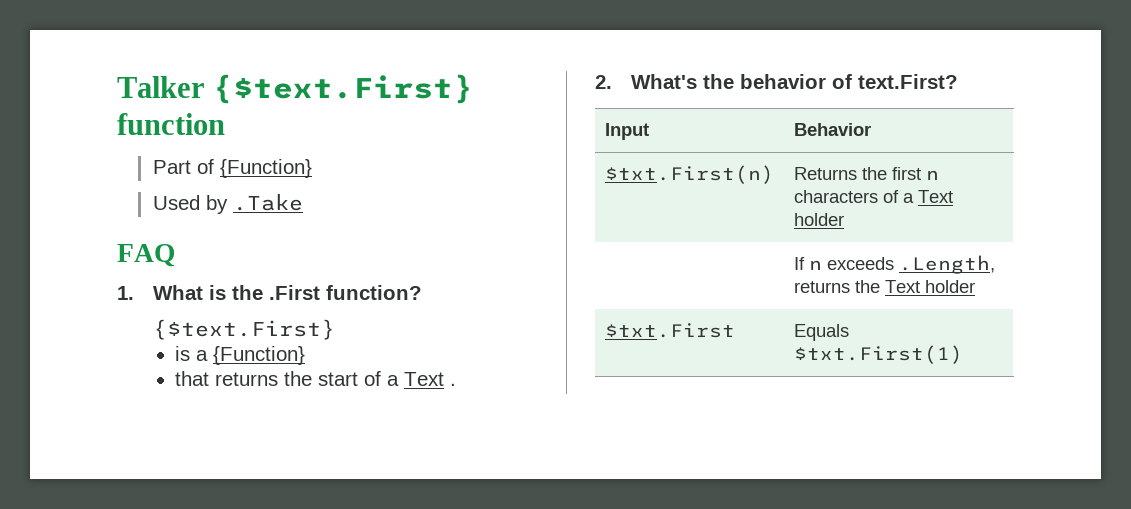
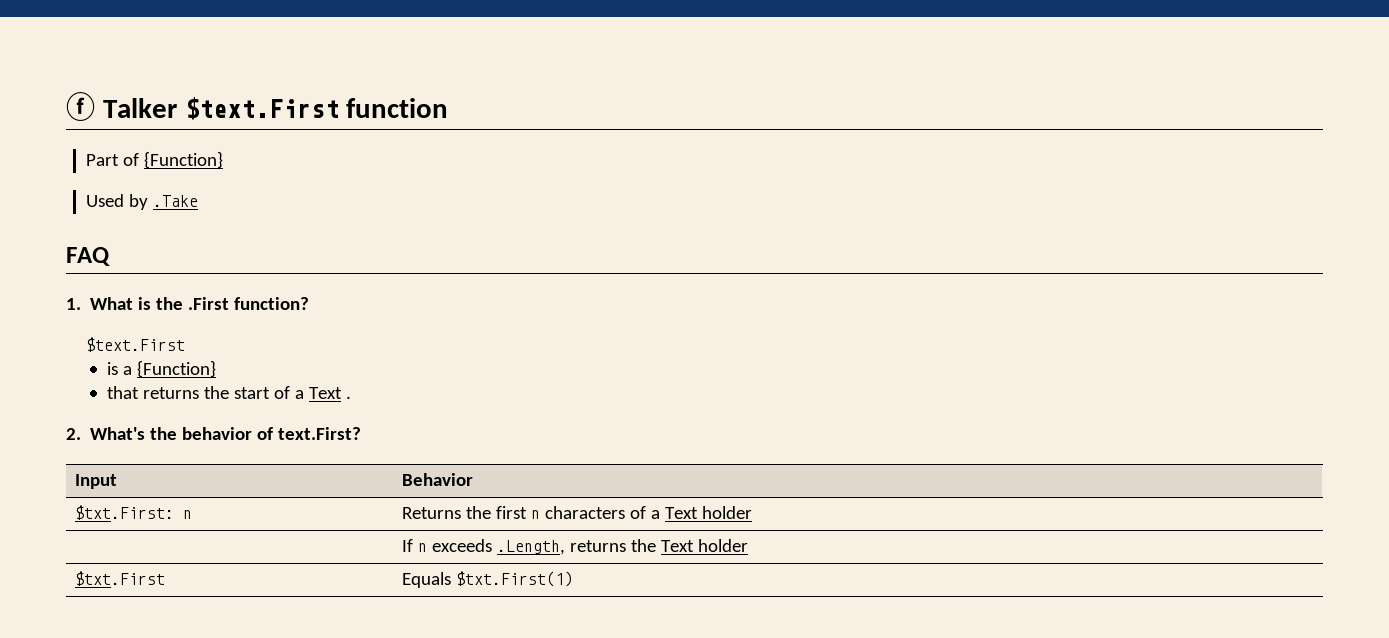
- Talker {$text.First} function
+ ⓕ Talker $text.First function
  1. What is the .First function?
- {$text.First}
+ $text.First
- $txt.First(n) | Returns the first n characters of a Text holder
+ $txt.First: n | Returns the first n characters of a Text holder

